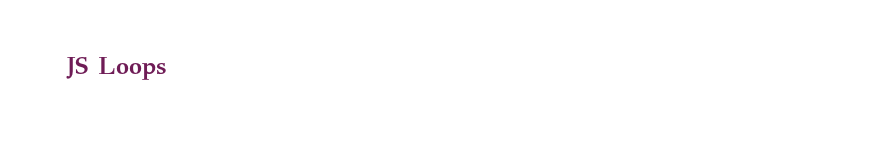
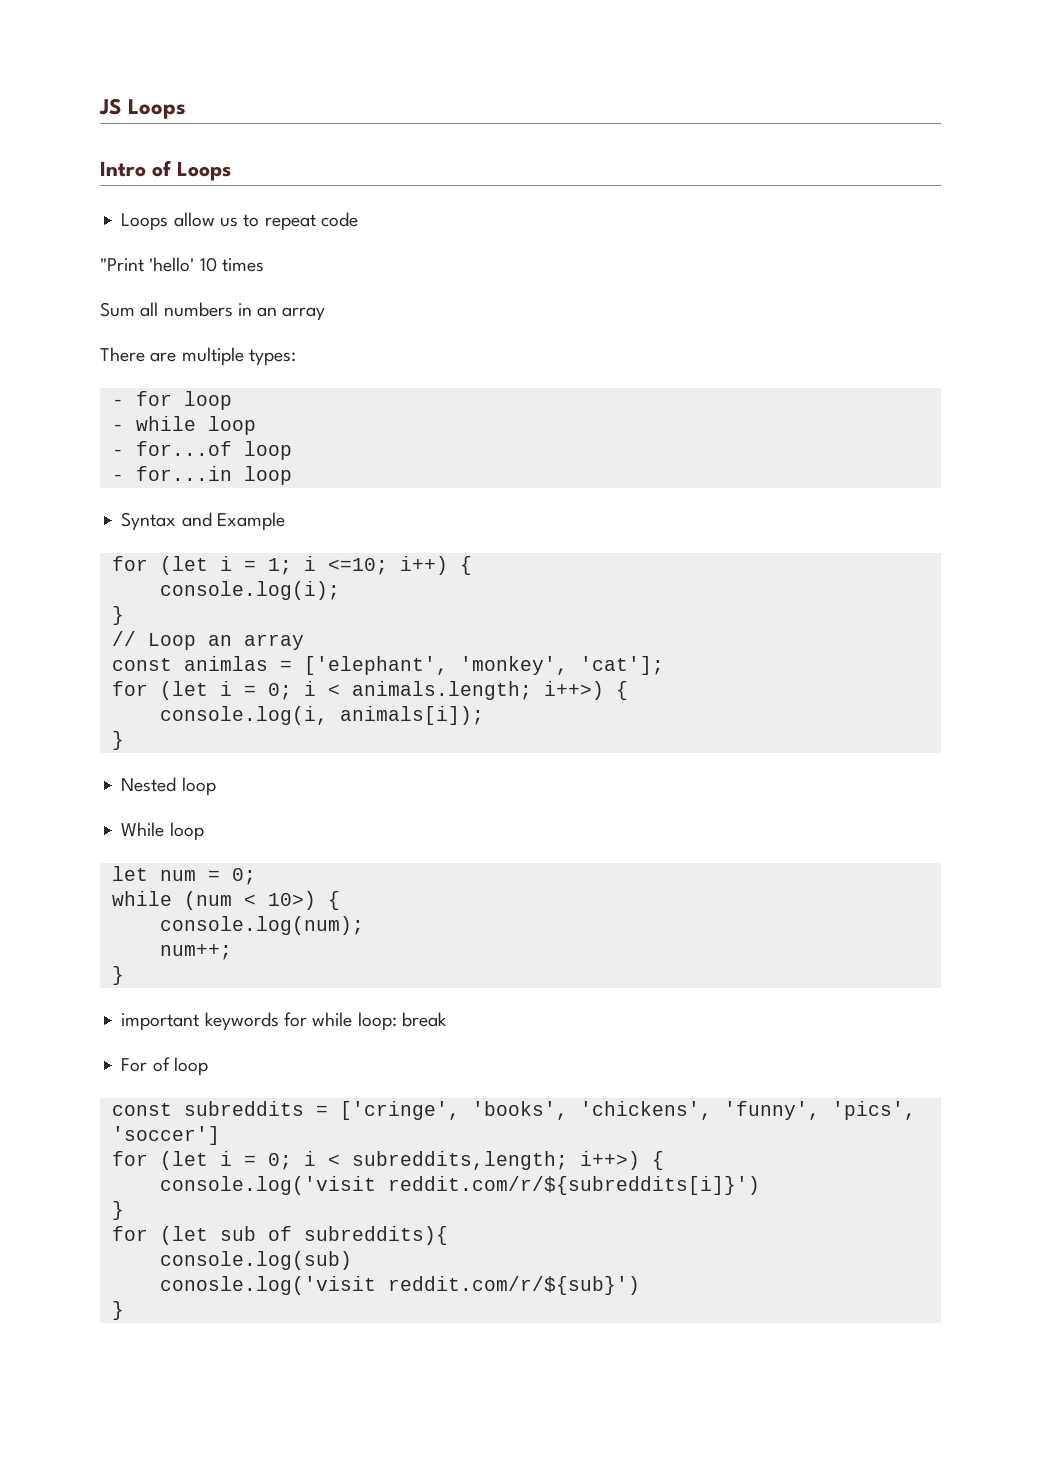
+ Intro of Loops
+ Loops allow us to repeat code
+ "Print 'hello' 10 times
+ Sum all numbers in an array
+ There are multiple types:
+ - for loop
+ - while loop
+ - for...of loop
+ - for...in loop
+ Syntax and Example
+ for (let i = 1; i <=10; i++) {
+ console.log(i);
+ }
+ // Loop an array
+ const animlas = ['elephant', 'monkey', 'cat'];
+ for (let i = 0; i < animals.length; i++>) {
+ console.log(i, animals[i]);
+ }
+ Nested loop
+ While loop
+ let num = 0;
+ while (num < 10>) {
+ console.log(num);
+ num++;
+ }
+ important keywords for while loop: break
+ For of loop
+ const subreddits = ['cringe', 'books', 'chickens', 'funny', 'pics', 'soccer']
+ for (let i = 0; i < subreddits,length; i++>) {
+ console.log('visit reddit.com/r/${subreddits[i]}')
+ }
+ for (let sub of subreddits){
+ console.log(sub)
+ conosle.log('visit reddit.com/r/${sub}')
+ }

